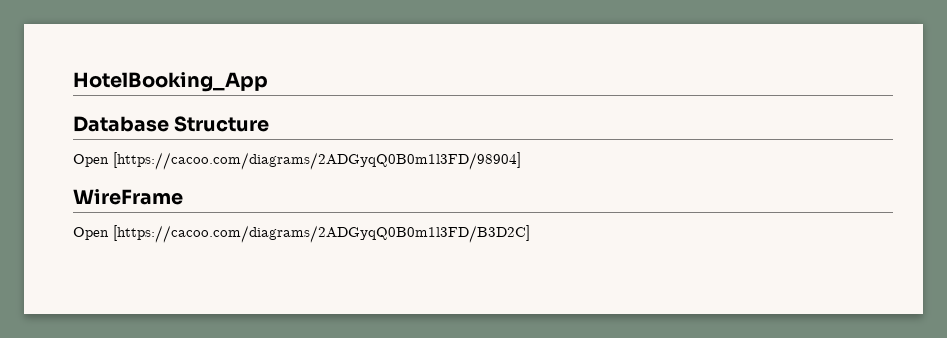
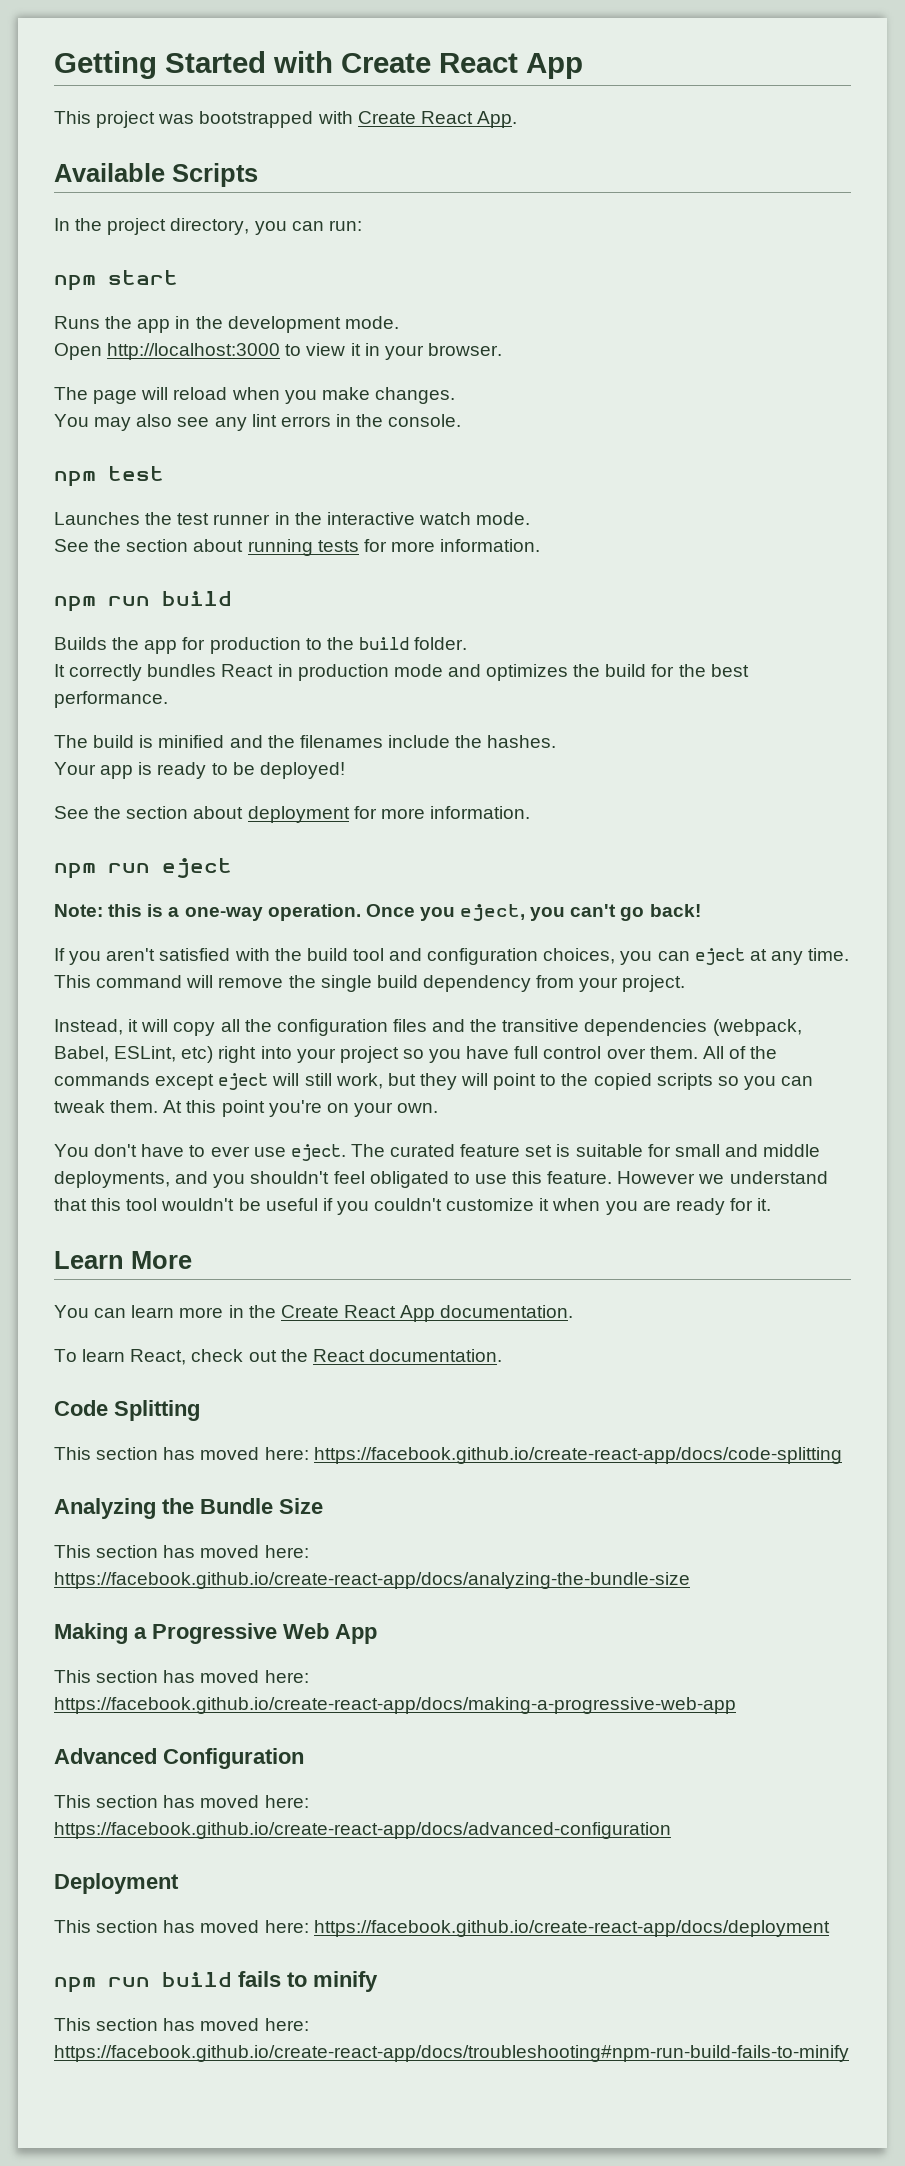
- HotelBooking_App
- Database Structure
- Open [https://cacoo.com/diagrams/2ADGyqQ0B0m1l3FD/98904]
- WireFrame
- Open [https://cacoo.com/diagrams/2ADGyqQ0B0m1l3FD/B3D2C]
+ Getting Started with Create React App
+ This project was bootstrapped with Create React App.
+ Available Scripts
+ In the project directory, you can run:
+ npm start
+ Runs the app in the development mode.
+ Open http://localhost:3000 to view it in your browser.
+ The page will reload when you make changes.
+ You may also see any lint errors in the console.
+ npm test
+ Launches the test runner in the interactive watch mode.
+ See the section about running tests for more information.
+ npm run build
+ Builds the app for production to the build folder.
+ It correctly bundles React in production mode and optimizes the build for the best performance.
+ The build is minified and the filenames include the hashes.
+ Your app is ready to be deployed!
+ See the section about deployment for more information.
+ npm run eject
+ Note: this is a one-way operation. Once you eject, you can't go back!
+ If you aren't satisfied with the build tool and configuration choices, you can eject at any time. This command will remove the single build dependency from your project.
+ Instead, it will copy all the configuration files and the transitive dependencies (webpack, Babel, ESLint, etc) right into your project so you have full control over them. All of the commands except eject will still work, but they will point to the copied scripts so you can tweak them. At this point you're on your own.
+ You don't have to ever use eject. The curated feature set is suitable for small and middle deployments, and you shouldn't feel obligated to use this feature. However we understand that this tool wouldn't be useful if you couldn't customize it when you are ready for it.
+ Learn More
+ You can learn more in the Create React App documentation.
+ To learn React, check out the React documentation.
+ Code Splitting
+ This section has moved here: https://facebook.github.io/create-react-app/docs/code-splitting
+ Analyzing the Bundle Size
+ This section has moved here: https://facebook.github.io/create-react-app/docs/analyzing-the-bundle-size
+ Making a Progressive Web App
+ This section has moved here: https://facebook.github.io/create-react-app/docs/making-a-progressive-web-app
+ Advanced Configuration
+ This section has moved here: https://facebook.github.io/create-react-app/docs/advanced-configuration
+ Deployment
+ This section has moved here: https://facebook.github.io/create-react-app/docs/deployment
+ npm run build fails to minify
+ This section has moved here: https://facebook.github.io/create-react-app/docs/troubleshooting#npm-run-build-fails-to-minify

